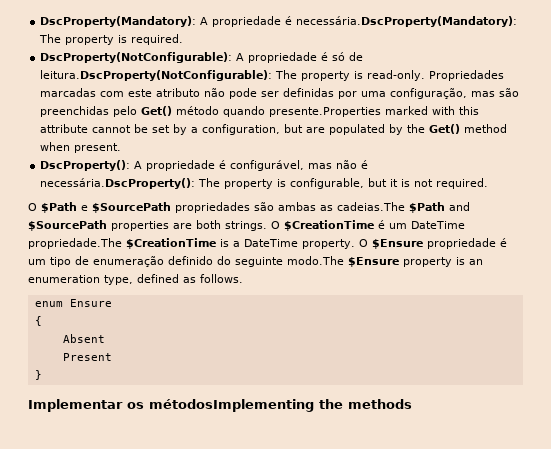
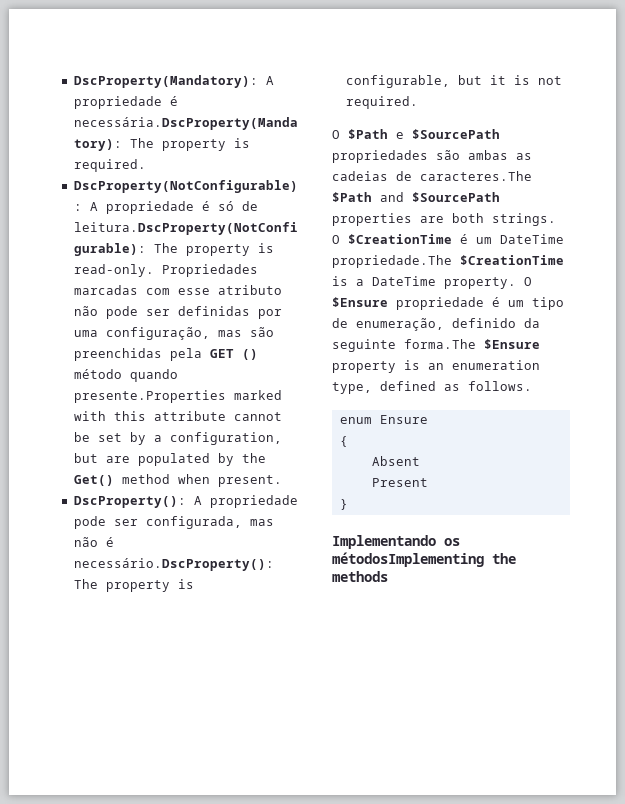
- Propriedades marcadas com este atributo não pode ser definidas por uma configuração, mas são preenchidas pelo Get() método quando presente.Properties marked with this attribute cannot be set by a configuration, but are populated by the Get() method when present.
+ Propriedades marcadas com esse atributo não pode ser definidas por uma configuração, mas são preenchidas pela GET () método quando presente.Properties marked with this attribute cannot be set by a configuration, but are populated by the Get() method when present.
- DscProperty(): A propriedade é configurável, mas não é necessária.DscProperty(): The property is configurable, but it is not required.
+ DscProperty(): A propriedade pode ser configurada, mas não é necessário.DscProperty(): The property is configurable, but it is not required.
- O $Path e $SourcePath propriedades são ambas as cadeias.The $Path and $SourcePath properties are both strings.
+ O $Path e $SourcePath propriedades são ambas as cadeias de caracteres.The $Path and $SourcePath properties are both strings.
- O $Ensure propriedade é um tipo de enumeração definido do seguinte modo.The $Ensure property is an enumeration type, defined as follows.
+ O $Ensure propriedade é um tipo de enumeração, definido da seguinte forma.The $Ensure property is an enumeration type, defined as follows.
- Implementar os métodosImplementing the methods
+ Implementando os métodosImplementing the methods

